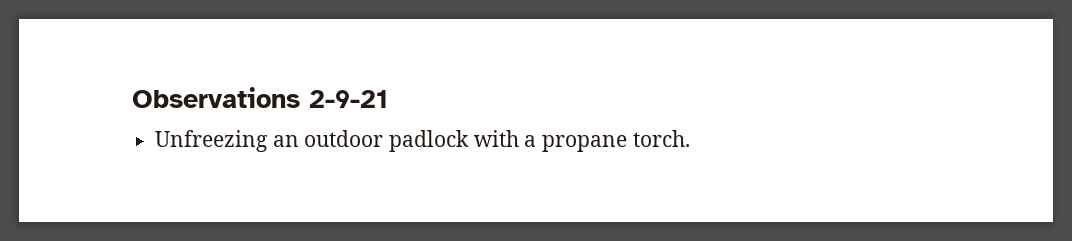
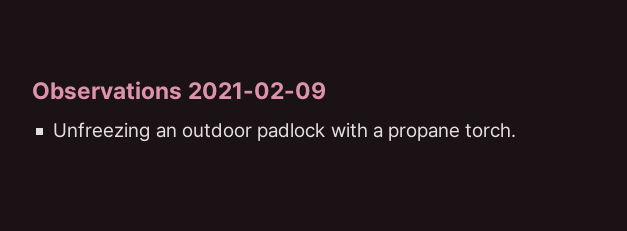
- Observations 2-9-21
+ Observations 2021-02-09

